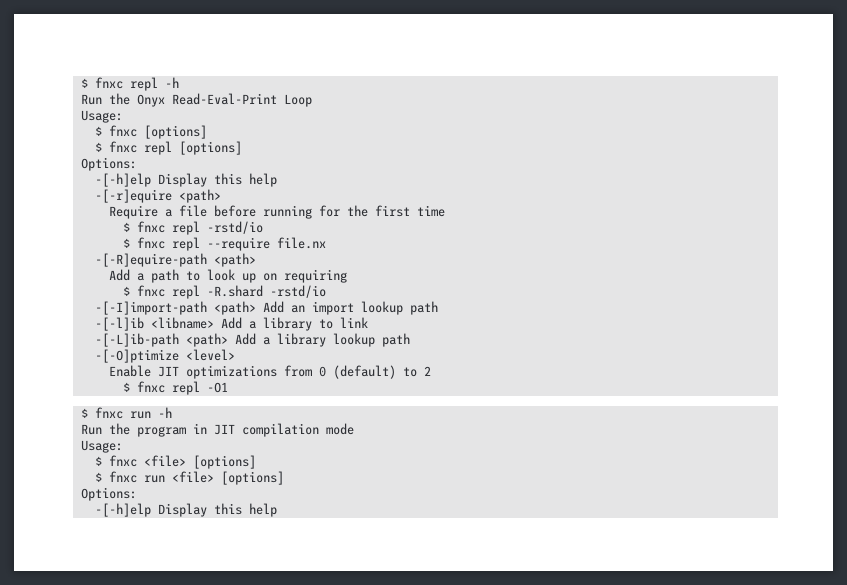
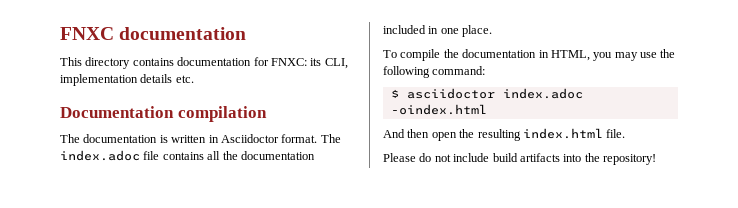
- $ fnxc repl -h
- Run the Onyx Read-Eval-Print Loop
- Usage:
- $ fnxc [options]
- $ fnxc repl [options]
- Options:
- -[-h]elp Display this help
- -[-r]equire <path>
- Require a file before running for the first time
- $ fnxc repl -rstd/io
- $ fnxc repl --require file.nx
- -[-R]equire-path <path>
- Add a path to look up on requiring
- $ fnxc repl -R.shard -rstd/io
- -[-I]import-path <path> Add an import lookup path
- -[-l]ib <libname> Add a library to link
- -[-L]ib-path <path> Add a library lookup path
- -[-O]ptimize <level>
- Enable JIT optimizations from 0 (default) to 2
- $ fnxc repl -O1
- $ fnxc run -h
- Run the program in JIT compilation mode
- Usage:
- $ fnxc <file> [options]
- $ fnxc run <file> [options]
- Options:
- -[-h]elp Display this help
+ FNXC documentation
+ This directory contains documentation for FNXC: its CLI, implementation details etc.
+ Documentation compilation
+ The documentation is written in Asciidoctor format. The index.adoc file contains all the documentation included in one place.
+ To compile the documentation in HTML, you may use the following command:
+ $ asciidoctor index.adoc -oindex.html
+ And then open the resulting index.html file.
+ Please do not include build artifacts into the repository!

